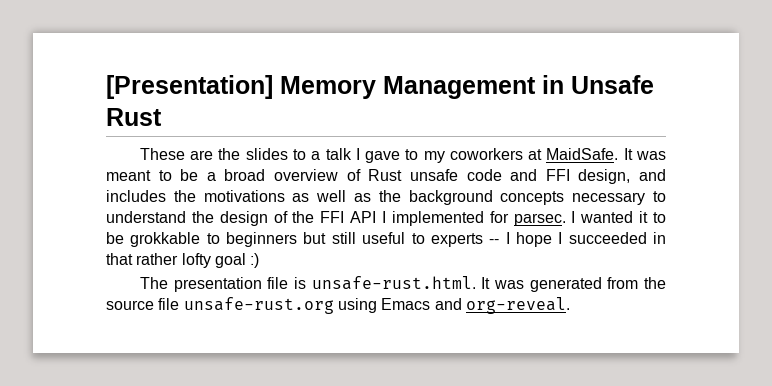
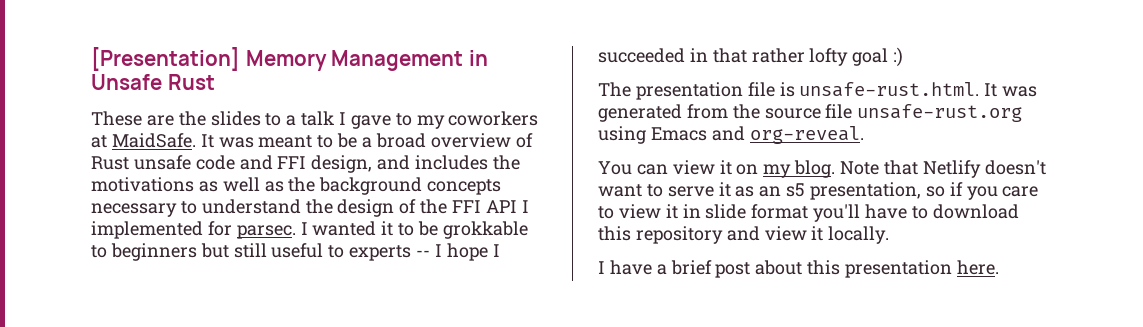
+ You can view it on my blog. Note that Netlify doesn't want to serve it as an s5 presentation, so if you care to view it in slide format you'll have to download this repository and view it locally.
+ I have a brief post about this presentation here.

